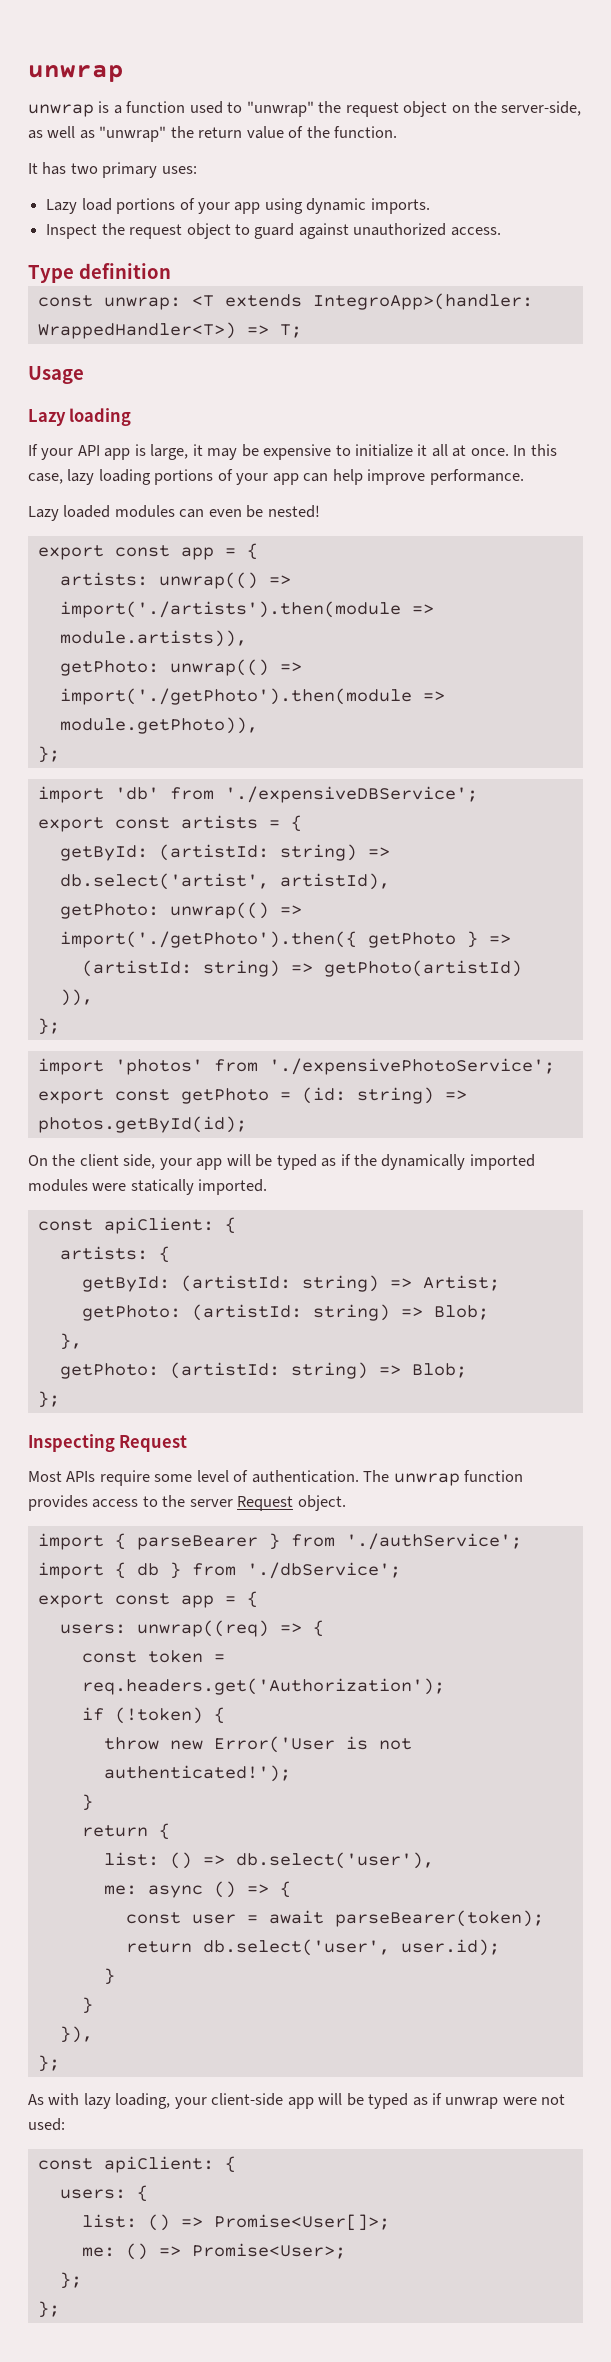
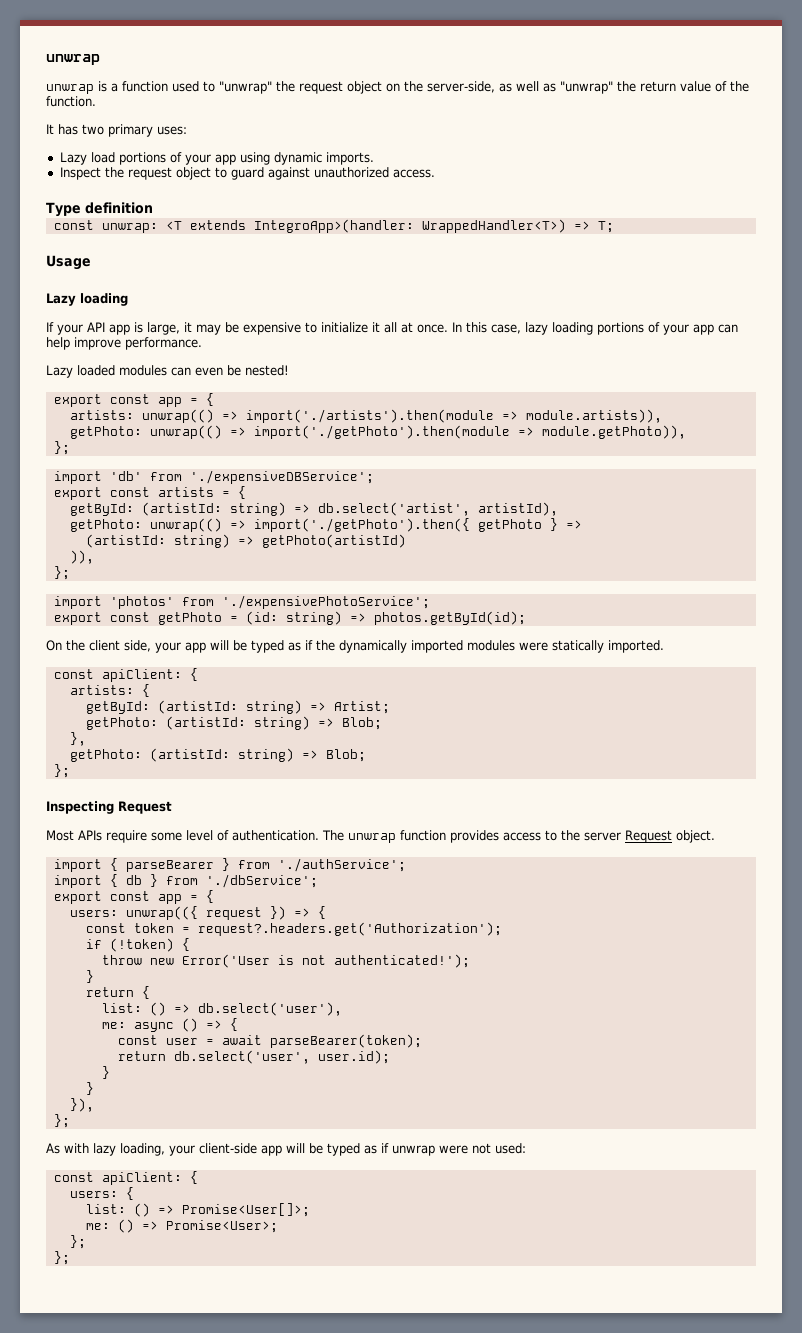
- users: unwrap((req) => {
+ users: unwrap(({ request }) => {
- const token = req.headers.get('Authorization');
+ const token = request?.headers.get('Authorization');

